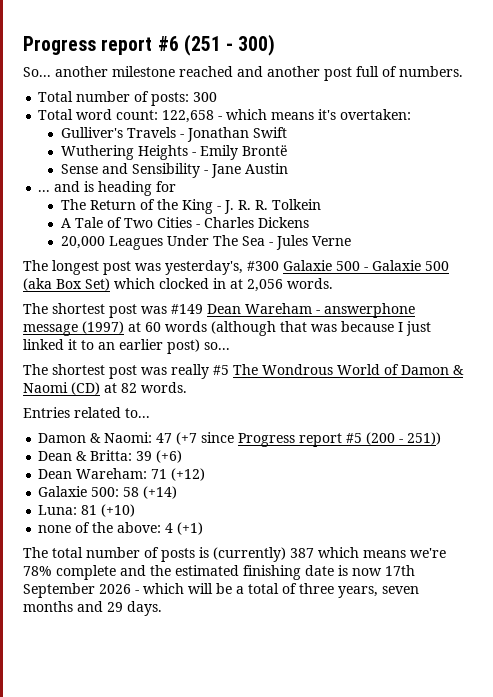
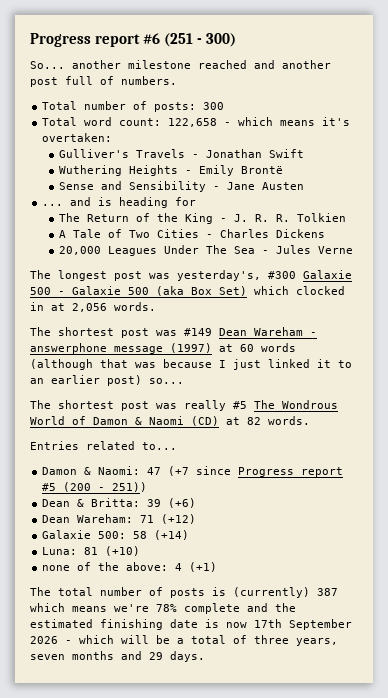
- Sense and Sensibility - Jane Austin
+ Sense and Sensibility - Jane Austen
- The Return of the King - J. R. R. Tolkein
+ The Return of the King - J. R. R. Tolkien

